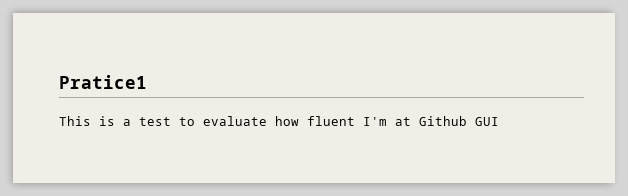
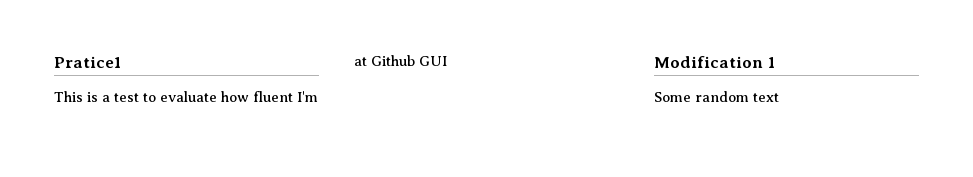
+ Modification 1
+ Some random text

